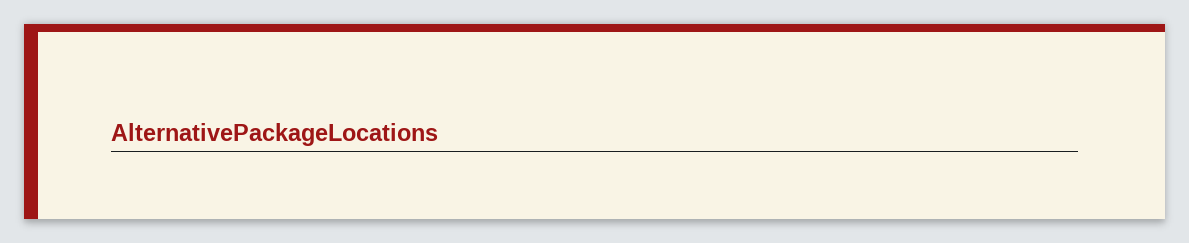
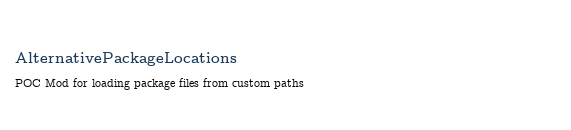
+ POC Mod for loading package files from custom paths

